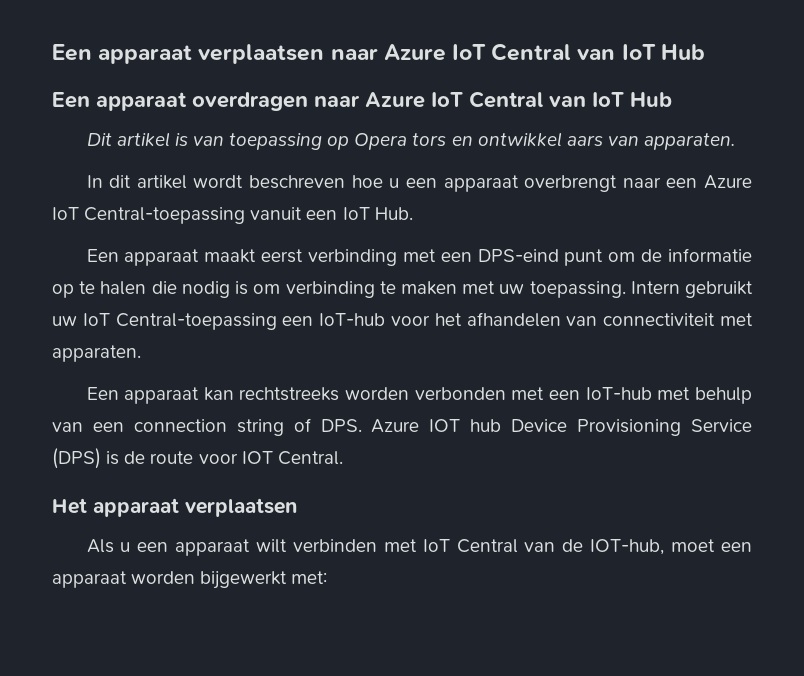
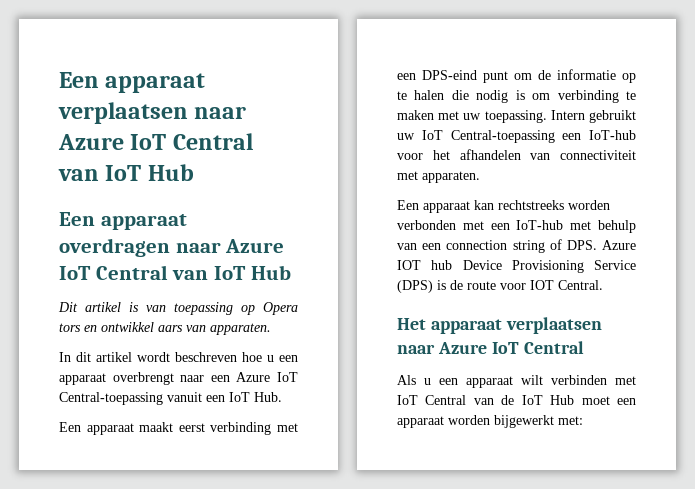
- Het apparaat verplaatsen
+ Het apparaat verplaatsen naar Azure IoT Central
- Als u een apparaat wilt verbinden met IoT Central van de IOT-hub, moet een apparaat worden bijgewerkt met:
+ Als u een apparaat wilt verbinden met IoT Central van de IoT Hub moet een apparaat worden bijgewerkt met:

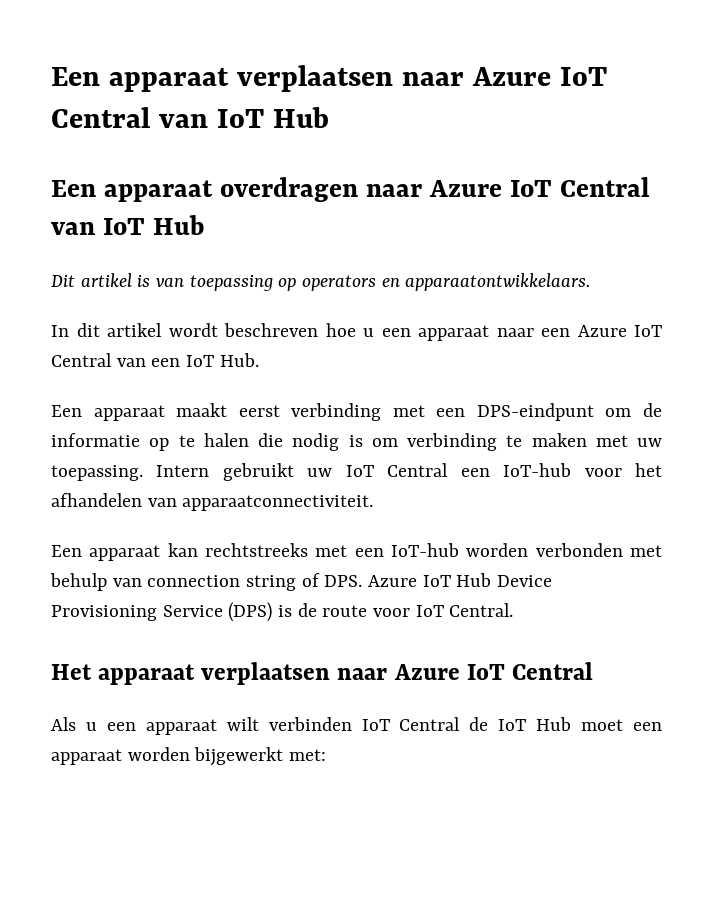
- Dit artikel is van toepassing op Opera tors en ontwikkel aars van apparaten.
+ Dit artikel is van toepassing op operators en apparaatontwikkelaars.
- In dit artikel wordt beschreven hoe u een apparaat overbrengt naar een Azure IoT Central-toepassing vanuit een IoT Hub.
+ In dit artikel wordt beschreven hoe u een apparaat naar een Azure IoT Central van een IoT Hub.
- Een apparaat maakt eerst verbinding met een DPS-eind punt om de informatie op te halen die nodig is om verbinding te maken met uw toepassing.
+ Een apparaat maakt eerst verbinding met een DPS-eindpunt om de informatie op te halen die nodig is om verbinding te maken met uw toepassing.
- Intern gebruikt uw IoT Central-toepassing een IoT-hub voor het afhandelen van connectiviteit met apparaten.
+ Intern gebruikt uw IoT Central een IoT-hub voor het afhandelen van apparaatconnectiviteit.
- Een apparaat kan rechtstreeks worden verbonden met een IoT-hub met behulp van een connection string of DPS. Azure IOT hub Device Provisioning Service (DPS) is de route voor IOT Central.
+ Een apparaat kan rechtstreeks met een IoT-hub worden verbonden met behulp van connection string of DPS. Azure IoT Hub Device Provisioning Service (DPS) is de route voor IoT Central.
- Als u een apparaat wilt verbinden met IoT Central van de IoT Hub moet een apparaat worden bijgewerkt met:
+ Als u een apparaat wilt verbinden IoT Central de IoT Hub moet een apparaat worden bijgewerkt met:

